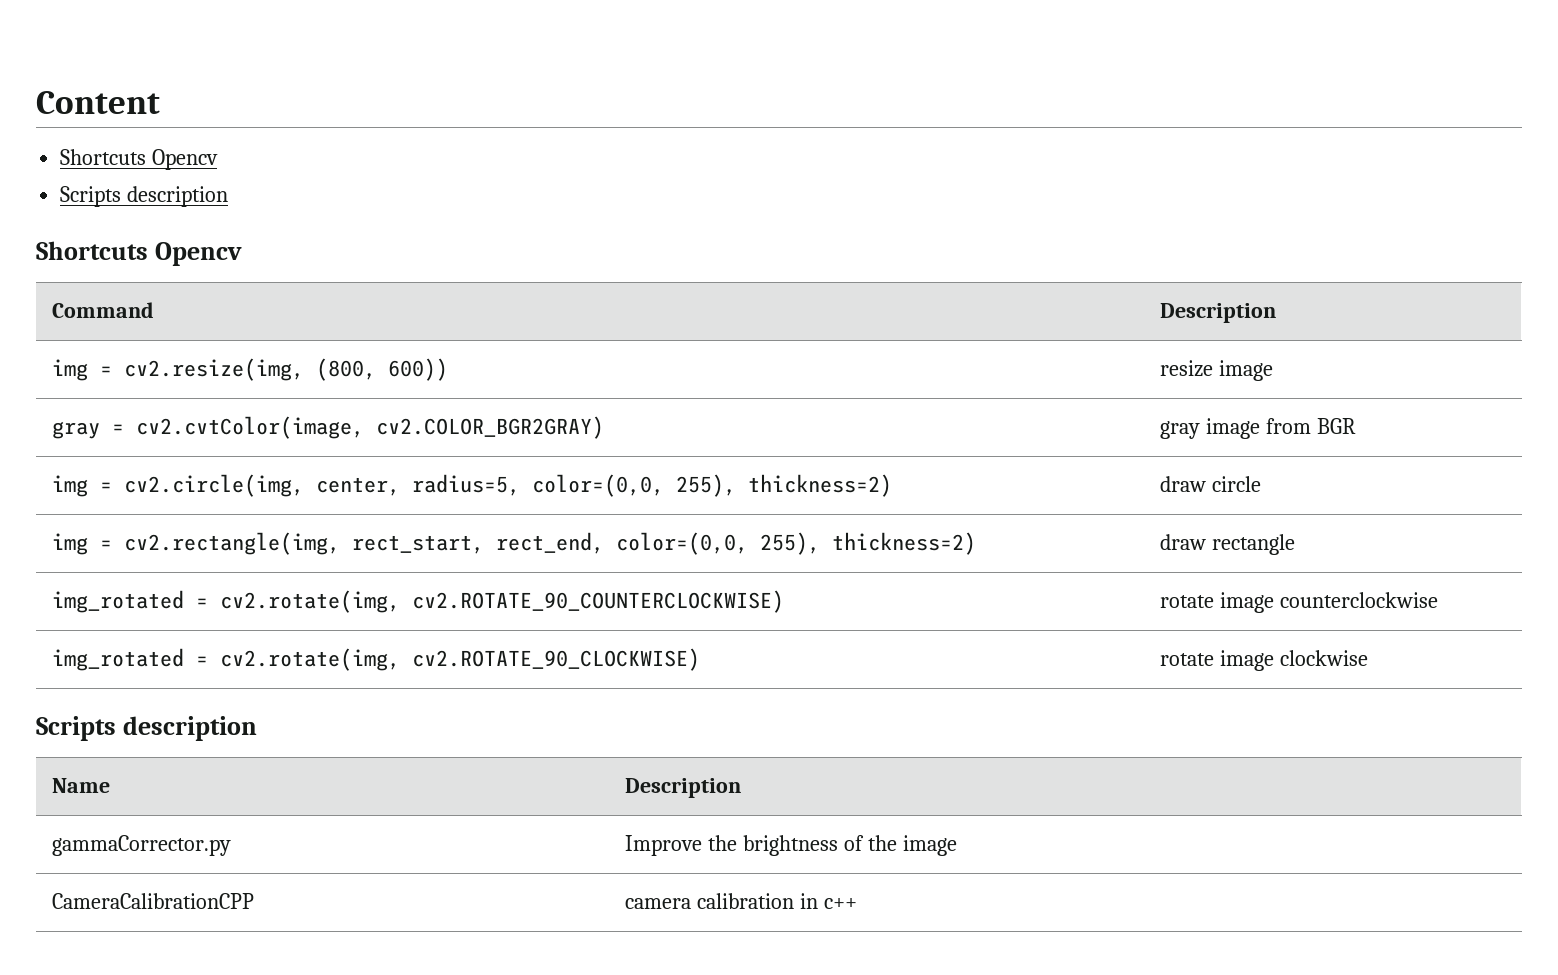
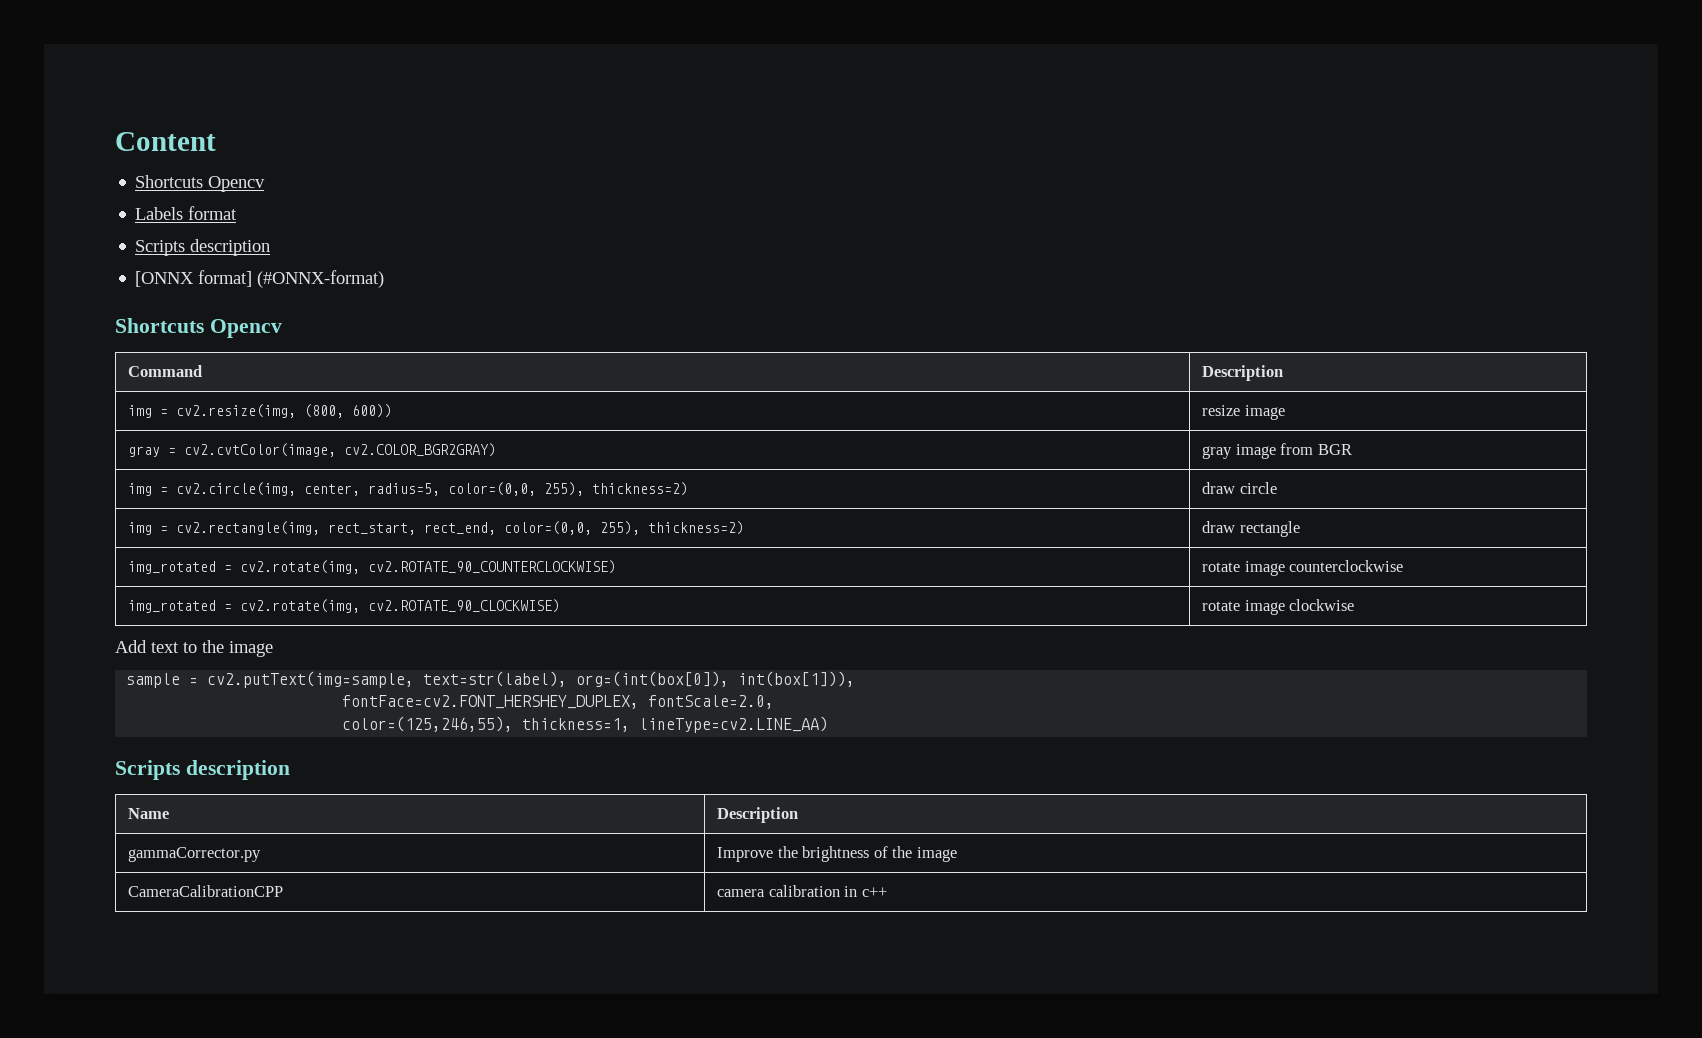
  Content
  Shortcuts Opencv
+ Labels format
  Scripts description
+ [ONNX format] (#ONNX-format)
+ Add text to the image
+ sample = cv2.putText(img=sample, text=str(label), org=(int(box[0]), int(box[1])),
+ fontFace=cv2.FONT_HERSHEY_DUPLEX, fontScale=2.0,
+ color=(125,246,55), thickness=1, lineType=cv2.LINE_AA)

